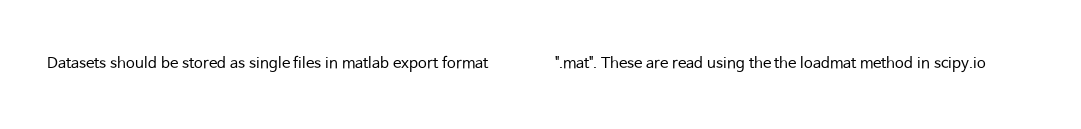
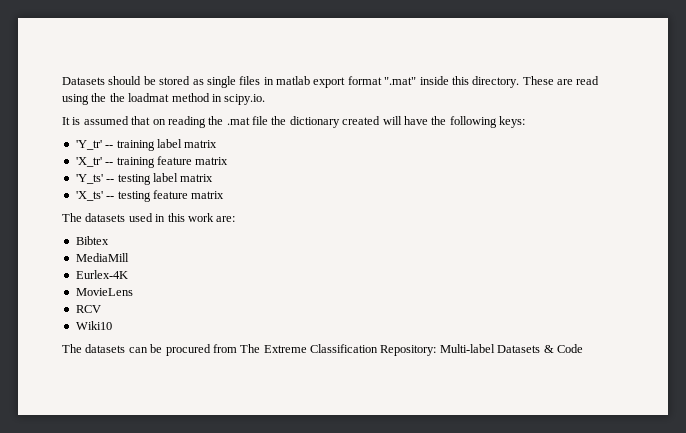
- Datasets should be stored as single files in matlab export format ".mat". These are read using the the loadmat method in scipy.io
+ Datasets should be stored as single files in matlab export format ".mat" inside this directory. These are read using the the loadmat method in scipy.io.
+ It is assumed that on reading the .mat file the dictionary created will have the following keys:
+ 'Y_tr' -- training label matrix
+ 'X_tr' -- training feature matrix
+ 'Y_ts' -- testing label matrix
+ 'X_ts' -- testing feature matrix
+ The datasets used in this work are:
+ Bibtex
+ MediaMill
+ Eurlex-4K
+ MovieLens
+ RCV
+ Wiki10
+ The datasets can be procured from The Extreme Classification Repository: Multi-label Datasets & Code

